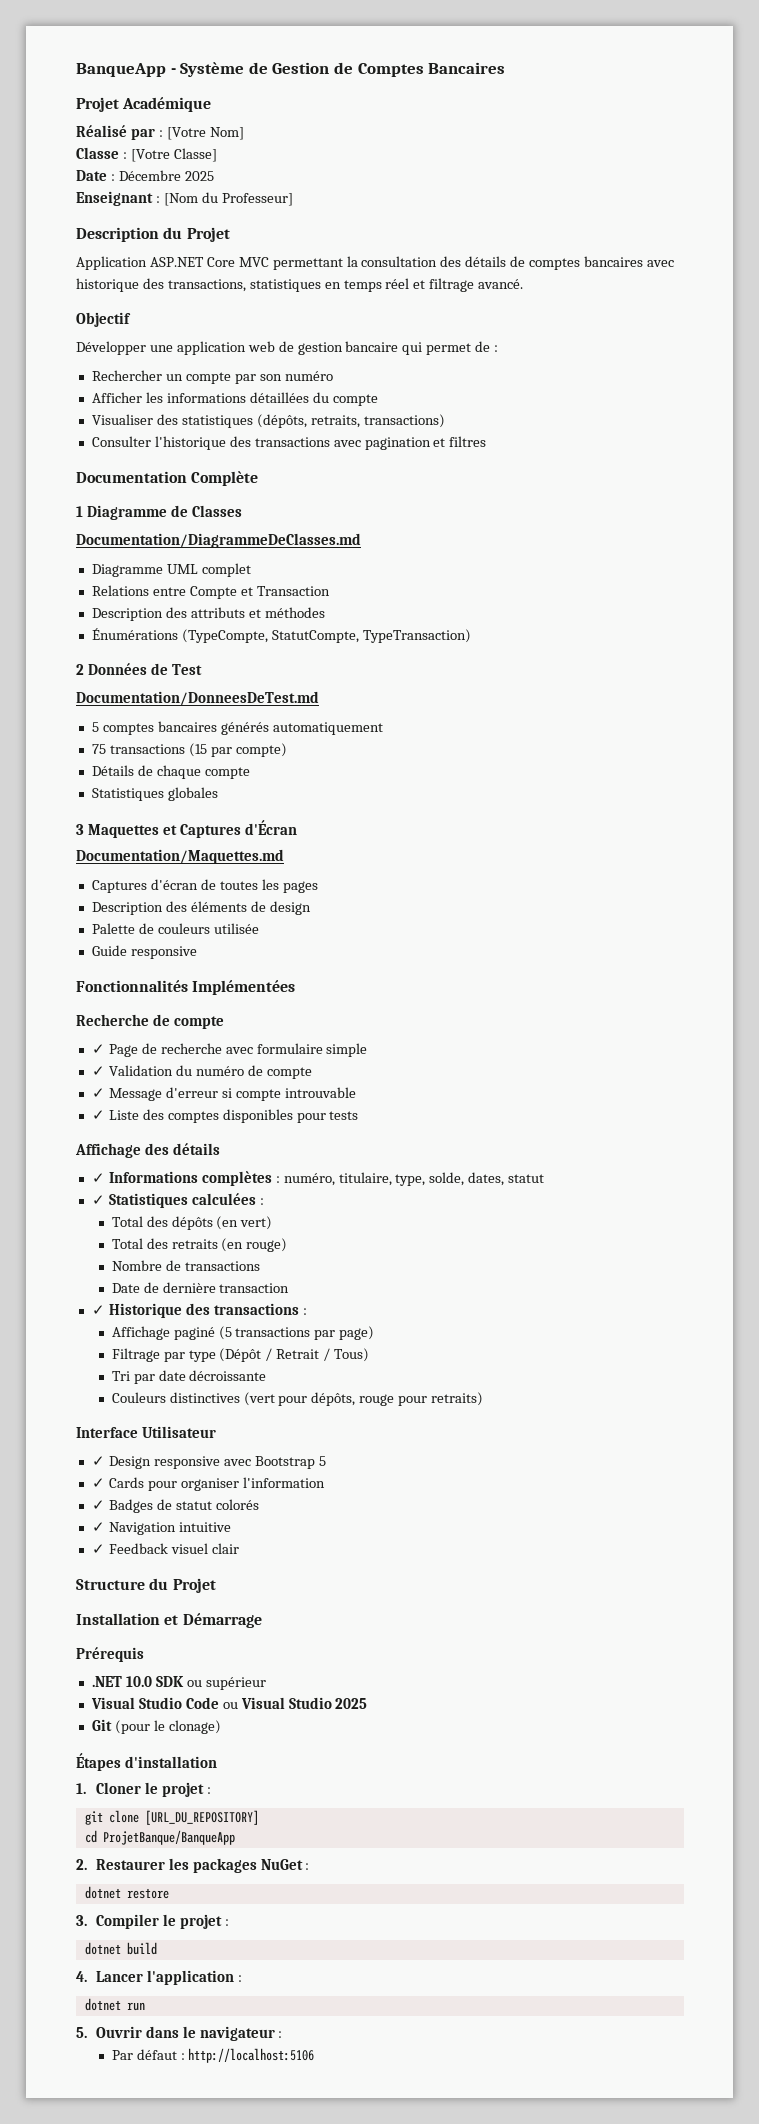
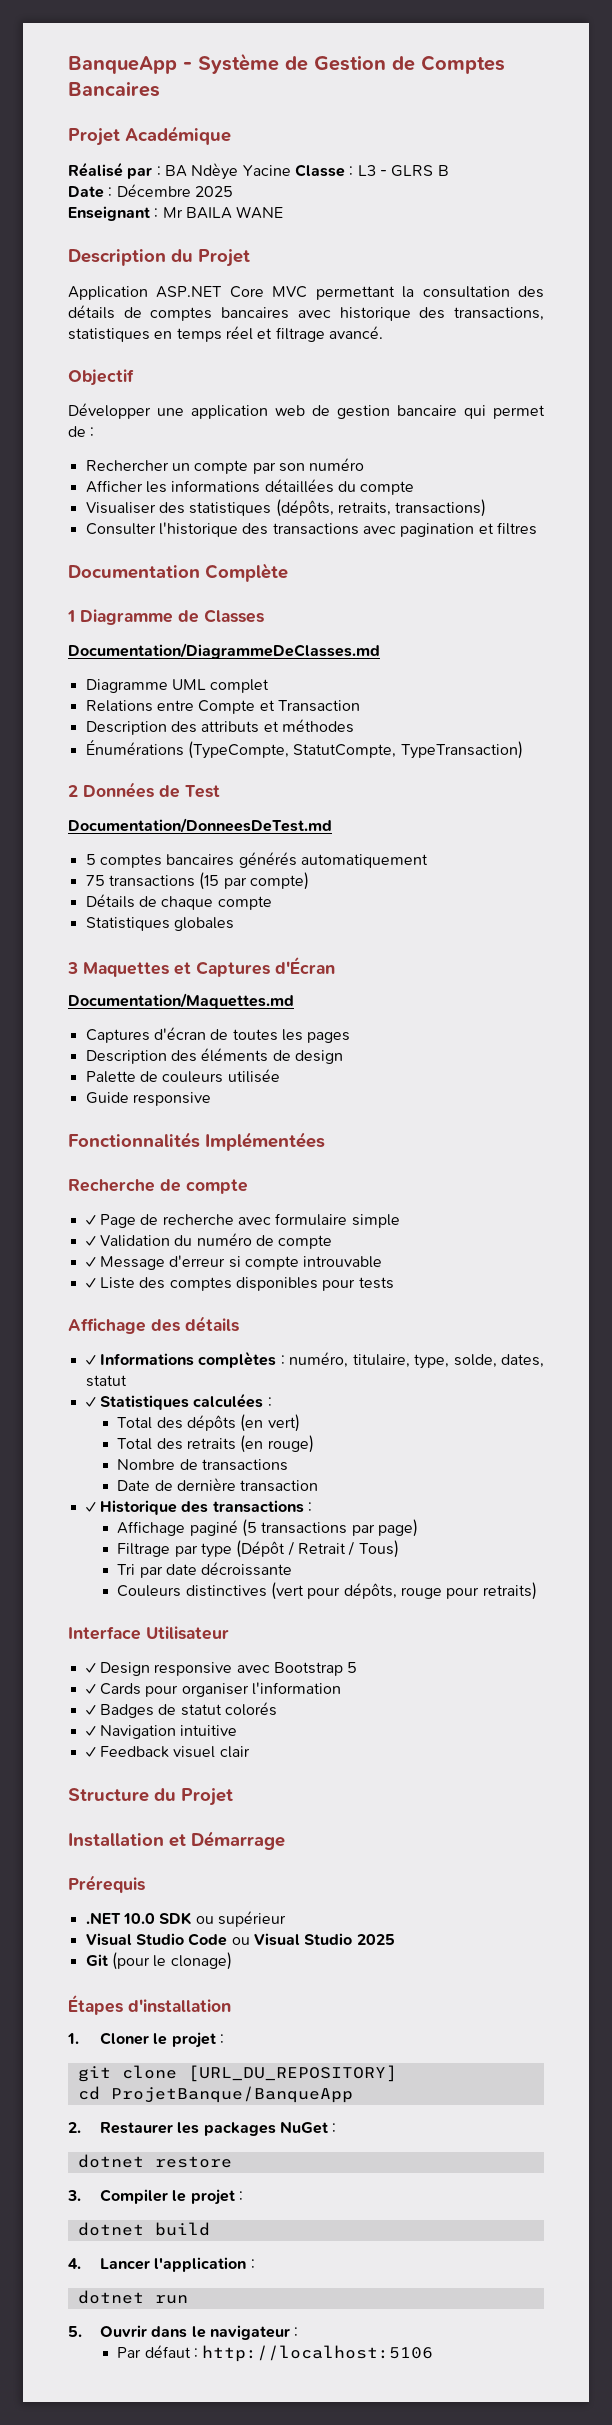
- Réalisé par : [Votre Nom]
- Classe : [Votre Classe]
+ Réalisé par : BA Ndèye Yacine Classe : L3 - GLRS B
- Enseignant : [Nom du Professeur]
+ Enseignant : Mr BAILA WANE

